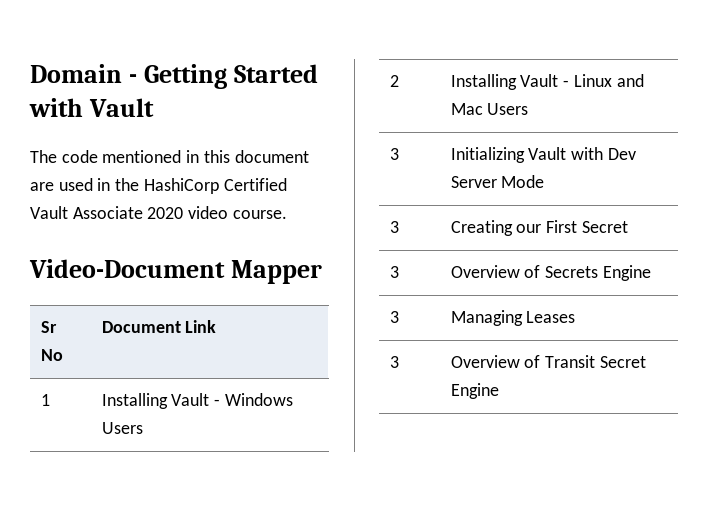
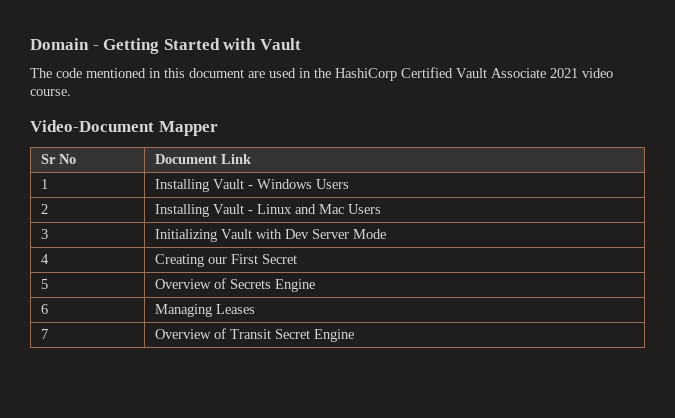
- The code mentioned in this document are used in the HashiCorp Certified Vault Associate 2020 video course.
+ The code mentioned in this document are used in the HashiCorp Certified Vault Associate 2021 video course.
- 3 | Creating our First Secret
+ 4 | Creating our First Secret
- 3 | Overview of Secrets Engine
+ 5 | Overview of Secrets Engine
- 3 | Managing Leases
+ 6 | Managing Leases
- 3 | Overview of Transit Secret Engine
+ 7 | Overview of Transit Secret Engine

